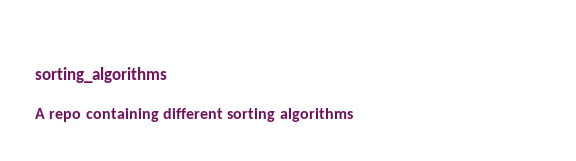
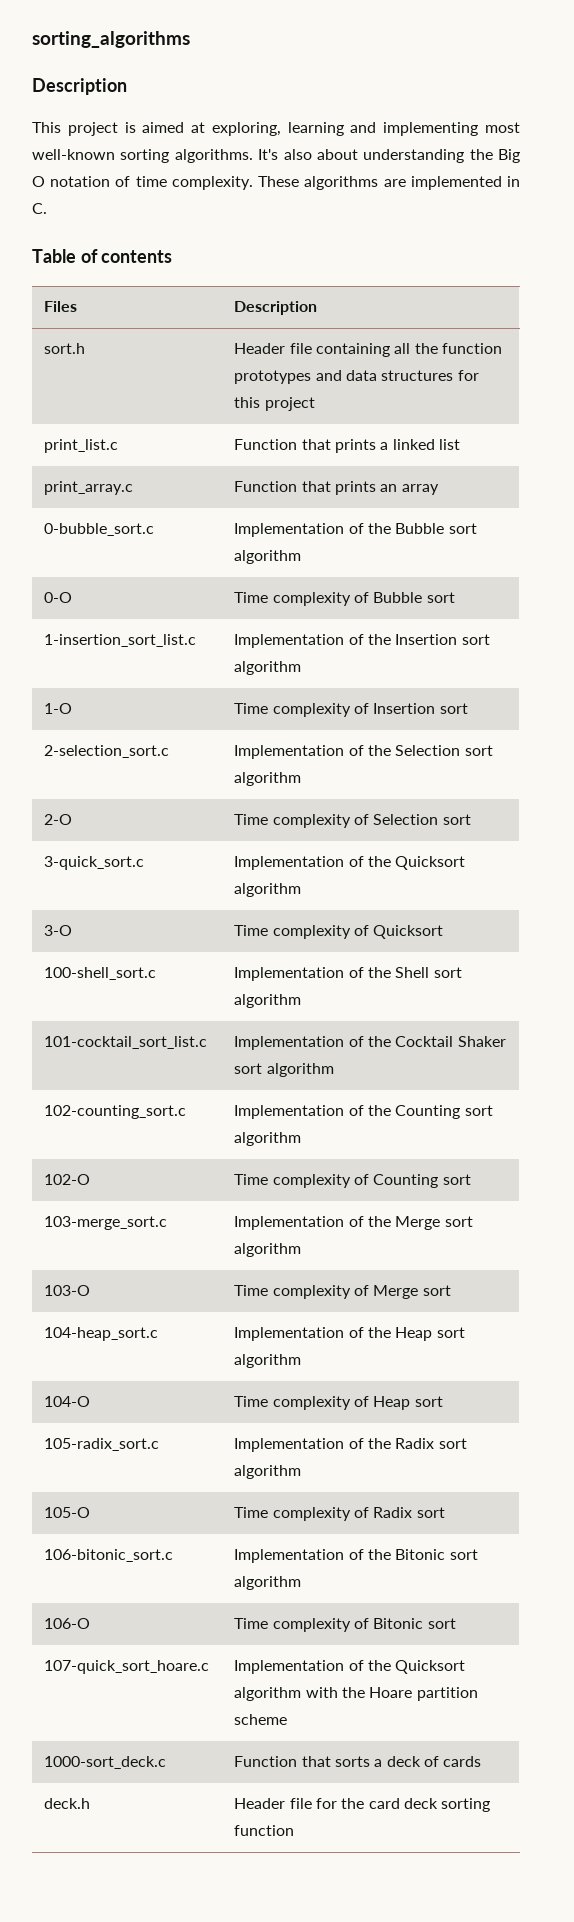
  sorting_algorithms
- A repo containing different sorting algorithms
+ Description
+ This project is aimed at exploring, learning and implementing most well-known sorting algorithms. It's also about understanding the Big O notation of time complexity. These algorithms are implemented in C.
+ Table of contents
+ Files | Description
+ sort.h | Header file containing all the function prototypes and data structures for this project
+ print_list.c | Function that prints a linked list
+ print_array.c | Function that prints an array
+ 0-bubble_sort.c | Implementation of the Bubble sort algorithm
+ 0-O | Time complexity of Bubble sort
+ 1-insertion_sort_list.c | Implementation of the Insertion sort algorithm
+ 1-O | Time complexity of Insertion sort
+ 2-selection_sort.c | Implementation of the Selection sort algorithm
+ 2-O | Time complexity of Selection sort
+ 3-quick_sort.c | Implementation of the Quicksort algorithm
+ 3-O | Time complexity of Quicksort
+ 100-shell_sort.c | Implementation of the Shell sort algorithm
+ 101-cocktail_sort_list.c | Implementation of the Cocktail Shaker sort algorithm
+ 102-counting_sort.c | Implementation of the Counting sort algorithm
+ 102-O | Time complexity of Counting sort
+ 103-merge_sort.c | Implementation of the Merge sort algorithm
+ 103-O | Time complexity of Merge sort
+ 104-heap_sort.c | Implementation of the Heap sort algorithm
+ 104-O | Time complexity of Heap sort
+ 105-radix_sort.c | Implementation of the Radix sort algorithm
+ 105-O | Time complexity of Radix sort
+ 106-bitonic_sort.c | Implementation of the Bitonic sort algorithm
+ 106-O | Time complexity of Bitonic sort
+ 107-quick_sort_hoare.c | Implementation of the Quicksort algorithm with the Hoare partition scheme
+ 1000-sort_deck.c | Function that sorts a deck of cards
+ deck.h | Header file for the card deck sorting function

